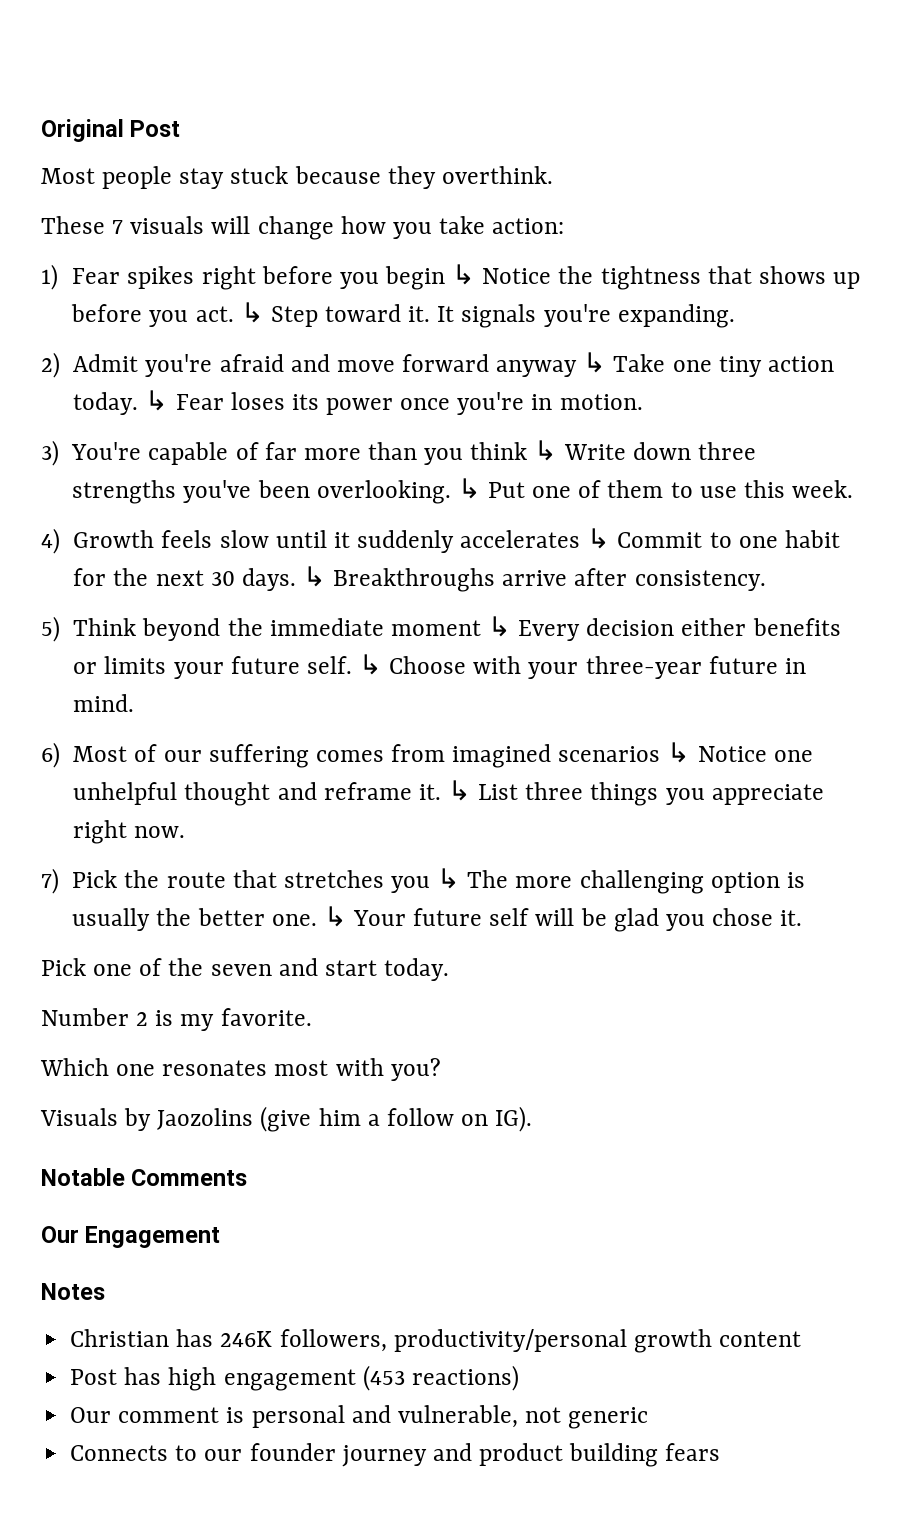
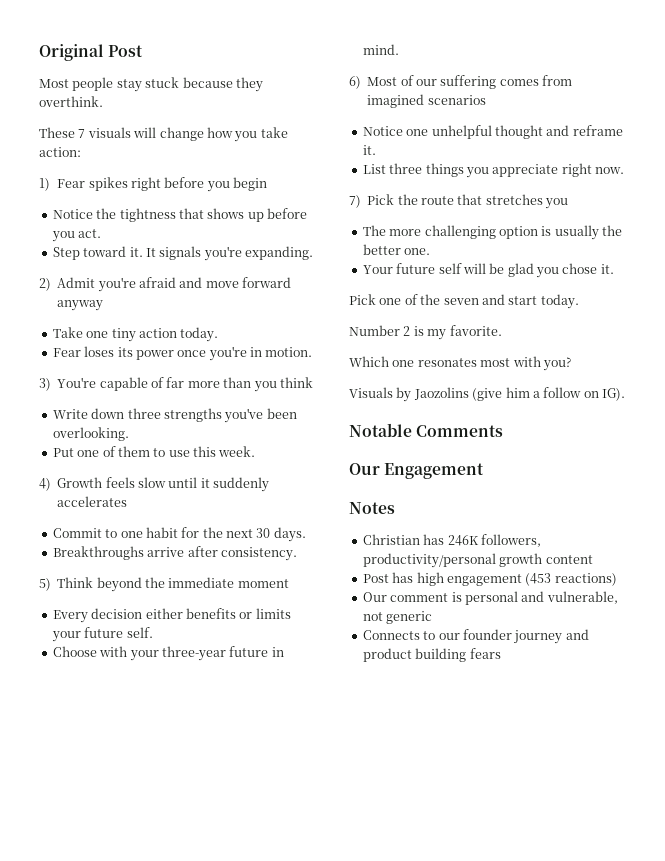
- 1) Fear spikes right before you begin ↳ Notice the tightness that shows up before you act. ↳ Step toward it.
+ 1) Fear spikes right before you begin
+ Notice the tightness that shows up before you act.
+ Step toward it.
- 2) Admit you're afraid and move forward anyway ↳ Take one tiny action today. ↳ Fear loses its power once you're in motion.
+ 2) Admit you're afraid and move forward anyway
+ Take one tiny action today.
+ Fear loses its power once you're in motion.
- 3) You're capable of far more than you think ↳ Write down three strengths you've been overlooking. ↳ Put one of them to use this week.
+ 3) You're capable of far more than you think
+ Write down three strengths you've been overlooking.
+ Put one of them to use this week.
- 4) Growth feels slow until it suddenly accelerates ↳ Commit to one habit for the next 30 days. ↳ Breakthroughs arrive after consistency.
+ 4) Growth feels slow until it suddenly accelerates
+ Commit to one habit for the next 30 days.
+ Breakthroughs arrive after consistency.
- 5) Think beyond the immediate moment ↳ Every decision either benefits or limits your future self. ↳ Choose with your three-year future in mind.
+ 5) Think beyond the immediate moment
+ Every decision either benefits or limits your future self.
+ Choose with your three-year future in mind.
- 6) Most of our suffering comes from imagined scenarios ↳ Notice one unhelpful thought and reframe it. ↳ List three things you appreciate right now.
+ 6) Most of our suffering comes from imagined scenarios
+ Notice one unhelpful thought and reframe it.
+ List three things you appreciate right now.
- 7) Pick the route that stretches you ↳ The more challenging option is usually the better one. ↳ Your future self will be glad you chose it.
+ 7) Pick the route that stretches you
+ The more challenging option is usually the better one.
+ Your future self will be glad you chose it.

